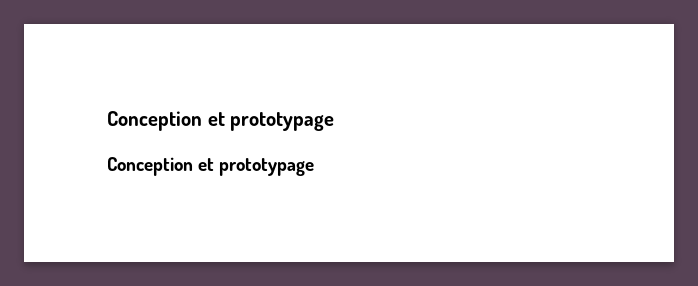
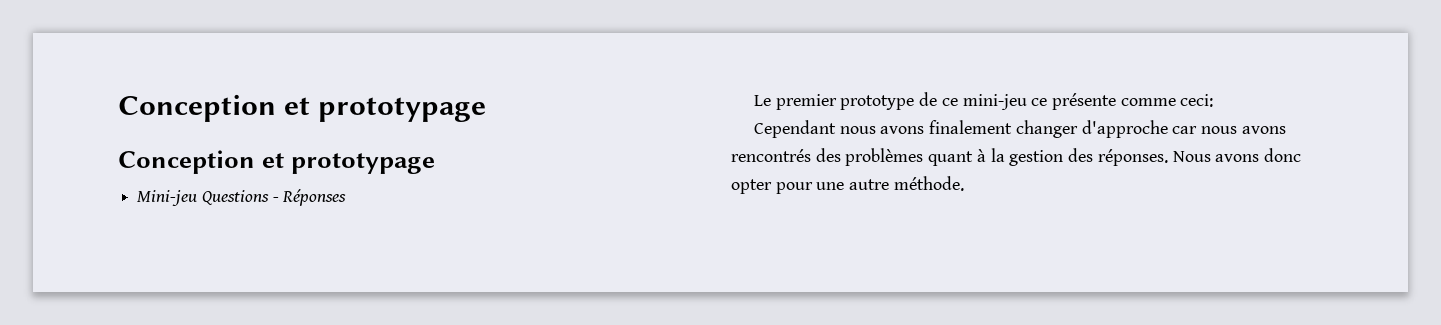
+ Mini-jeu Questions - Réponses
+ Le premier prototype de ce mini-jeu ce présente comme ceci:
+ Cependant nous avons finalement changer d'approche car nous avons rencontrés des problèmes quant à la gestion des réponses. Nous avons donc opter pour une autre méthode.

